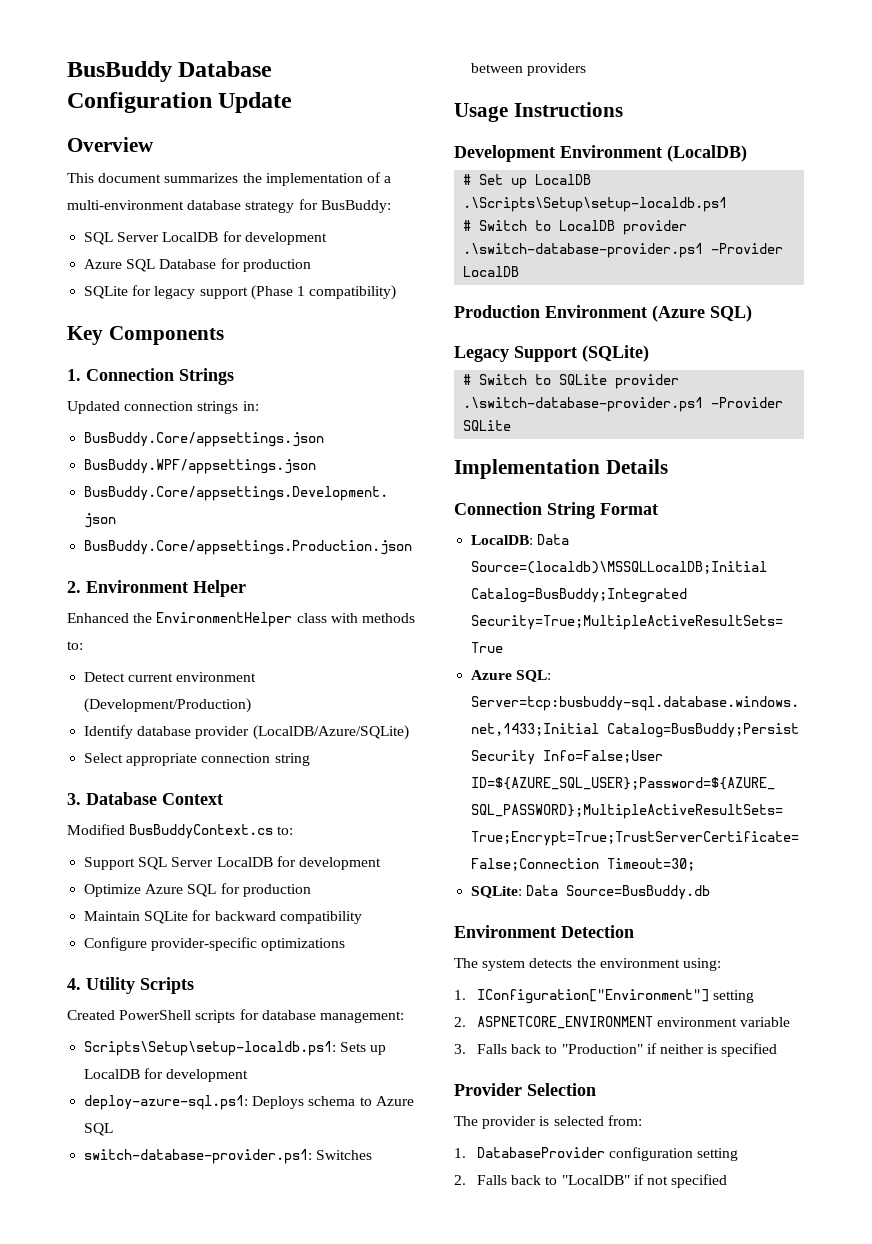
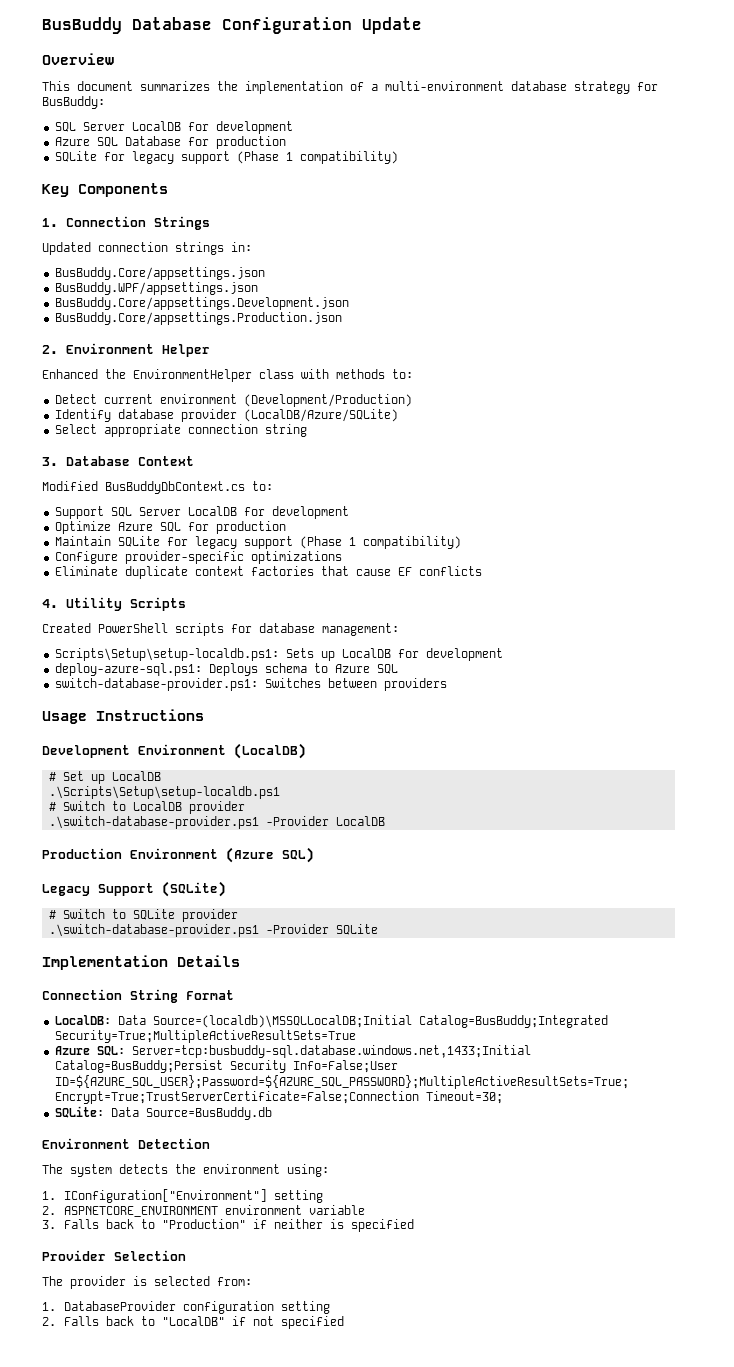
- Modified BusBuddyContext.cs to:
+ Modified BusBuddyDbContext.cs to:
- Maintain SQLite for backward compatibility
+ Maintain SQLite for legacy support (Phase 1 compatibility)
  Configure provider-specific optimizations
+ Eliminate duplicate context factories that cause EF conflicts

